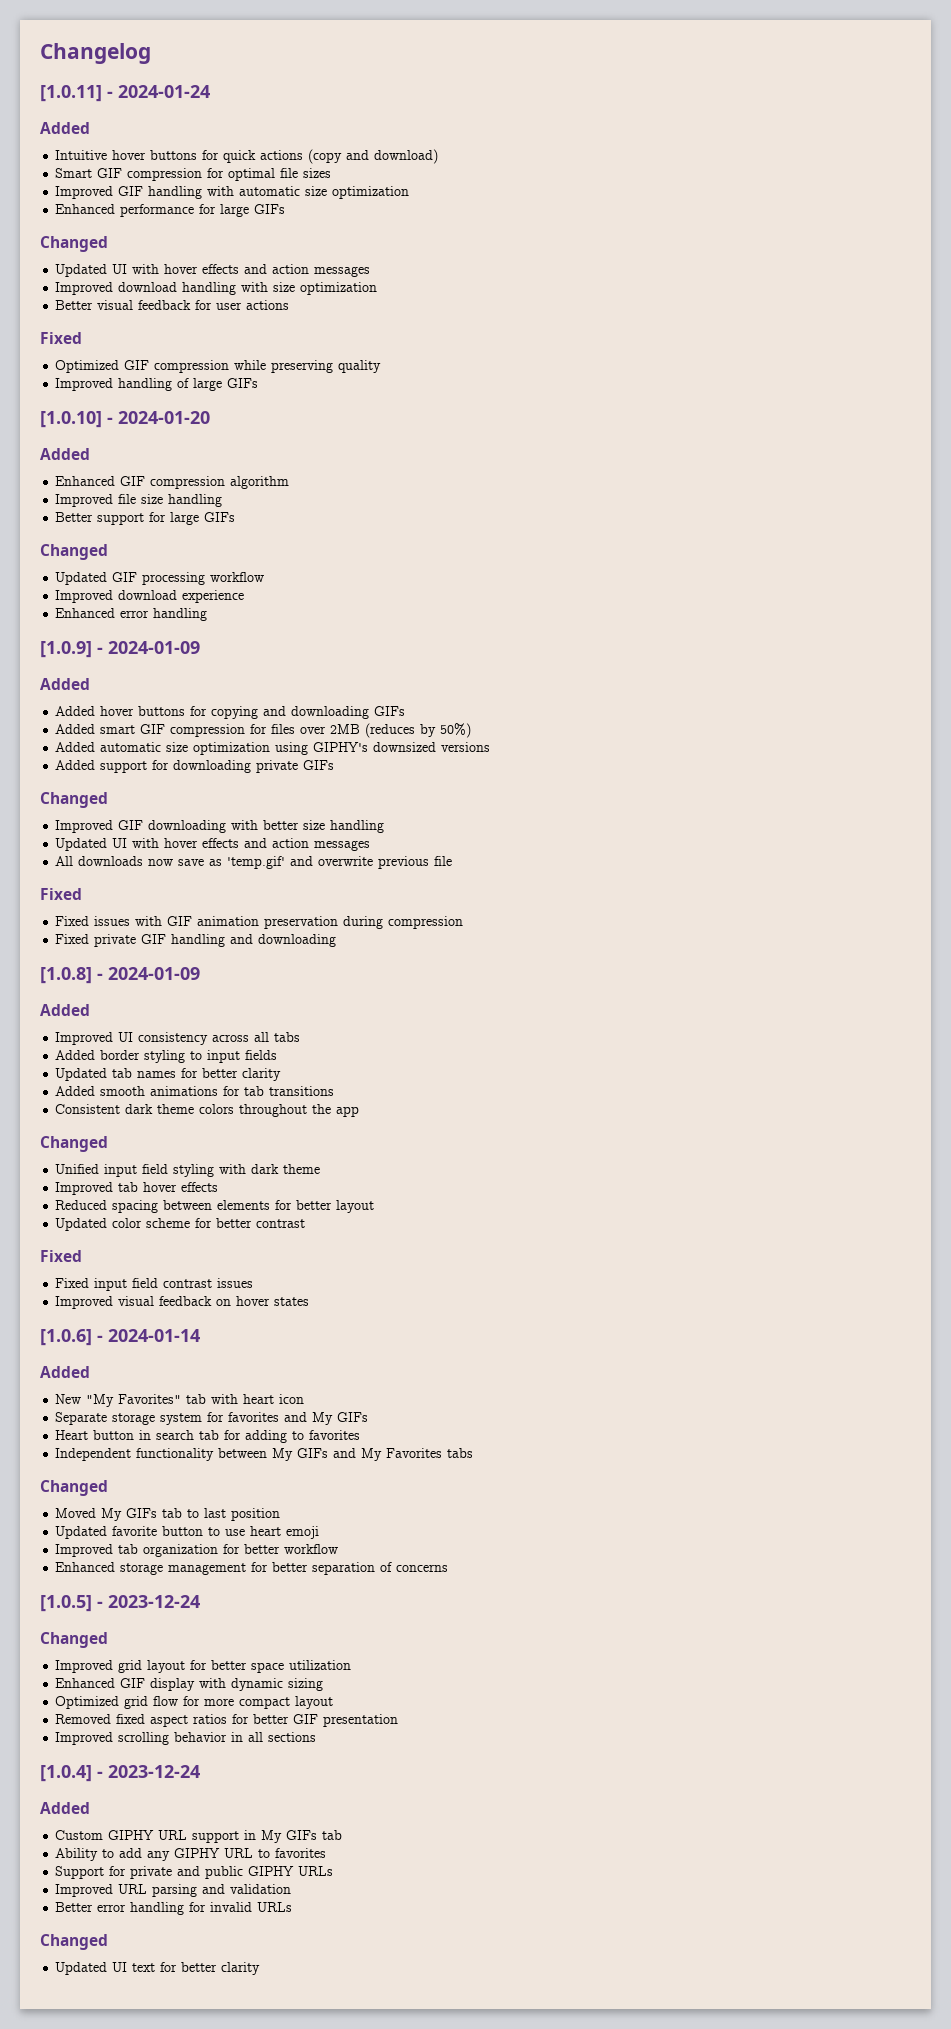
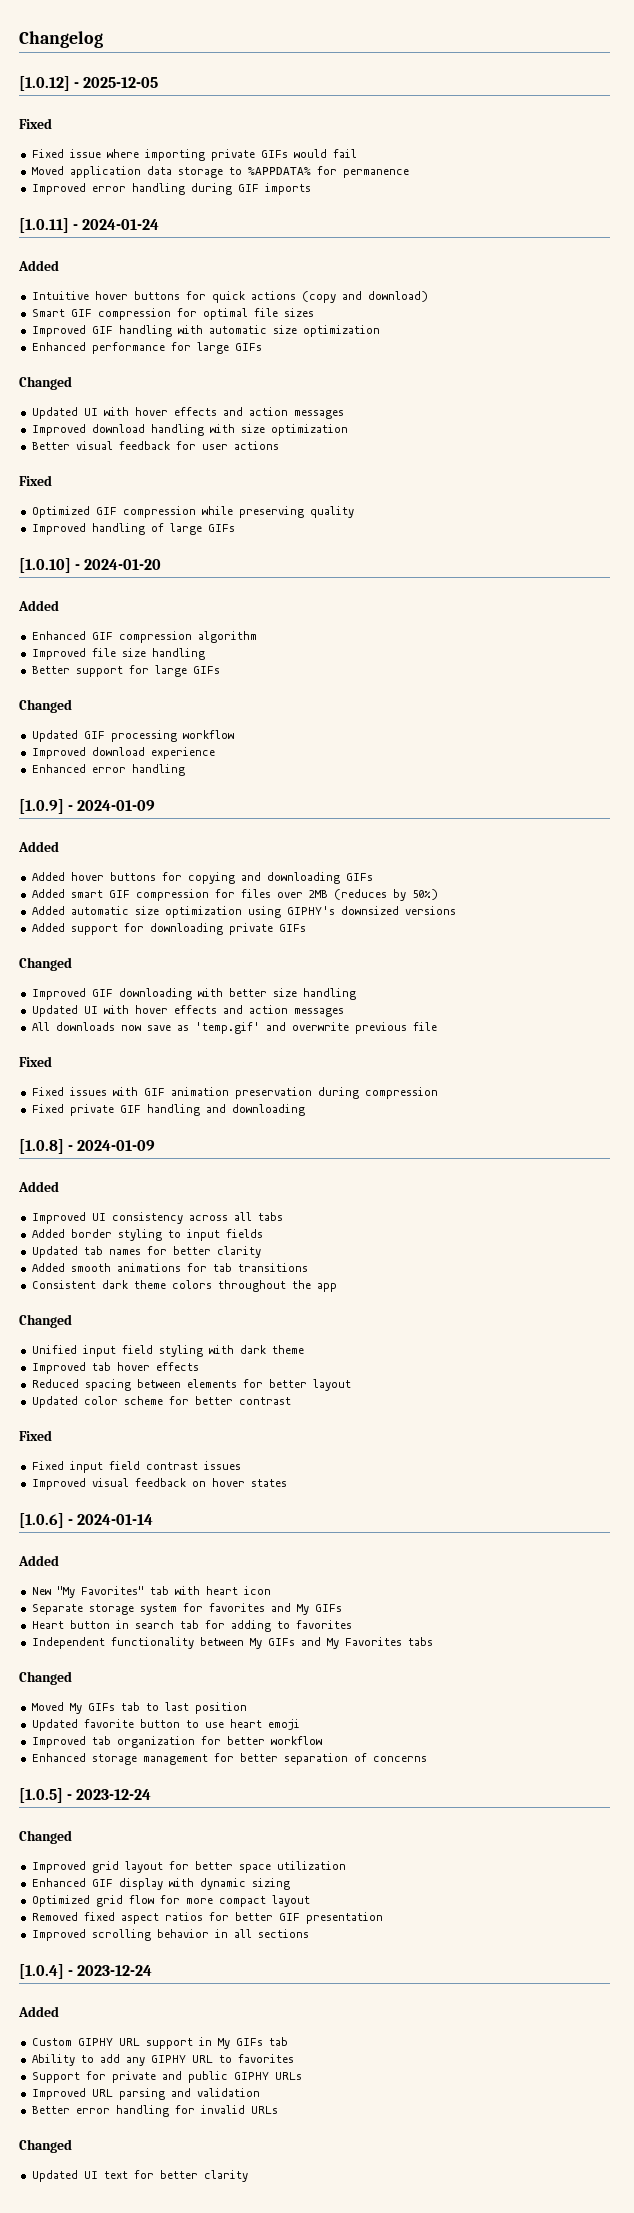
+ [1.0.12] - 2025-12-05
+ Fixed
+ Fixed issue where importing private GIFs would fail
+ Moved application data storage to %APPDATA% for permanence
+ Improved error handling during GIF imports

